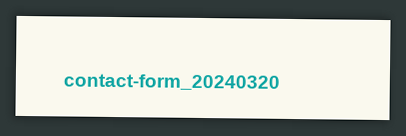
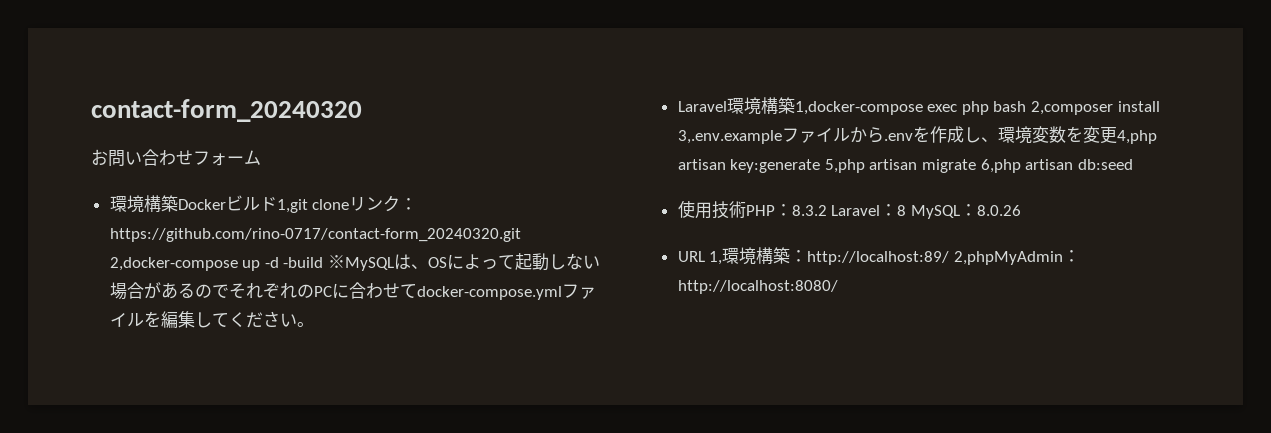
+ お問い合わせフォーム
+ 環境構築Dockerビルド1,git cloneリンク：https://github.com/rino-0717/contact-form_20240320.git 2,docker-compose up -d -build ※MySQLは、OSによって起動しない場合があるのでそれぞれのPCに合わせてdocker-compose.ymlファイルを編集してください。
+ Laravel環境構築1,docker-compose exec php bash 2,composer install 3,.env.exampleファイルから.envを作成し、環境変数を変更4,php artisan key:generate 5,php artisan migrate 6,php artisan db:seed
+ 使用技術PHP：8.3.2 Laravel：8 MySQL：8.0.26
+ URL 1,環境構築：http://localhost:89/ 2,phpMyAdmin：http://localhost:8080/

